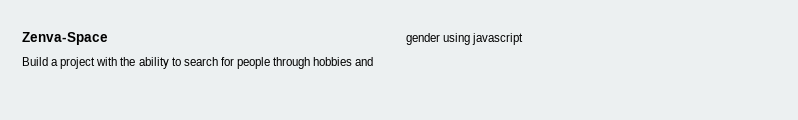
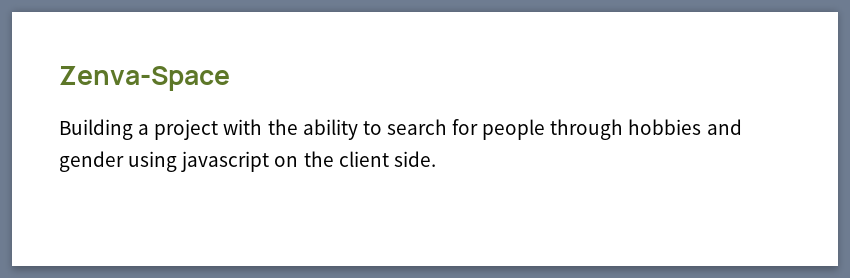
- Build a project with the ability to search for people through hobbies and gender using javascript
+ Building a project with the ability to search for people through hobbies and gender using javascript on the client side.

